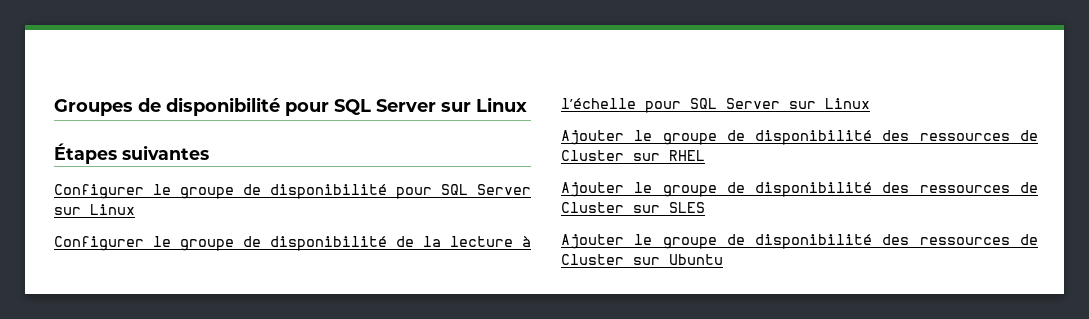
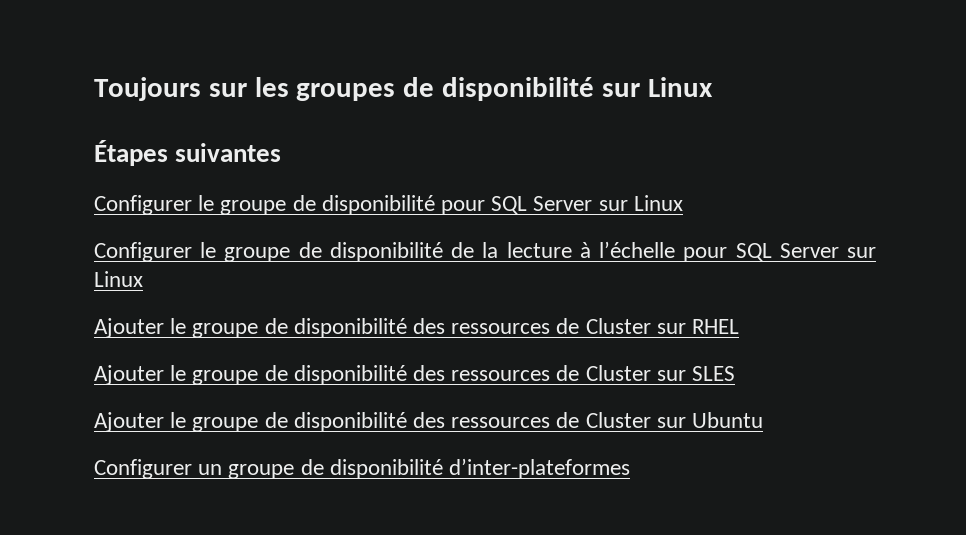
- Groupes de disponibilité pour SQL Server sur Linux
+ Toujours sur les groupes de disponibilité sur Linux
+ Configurer un groupe de disponibilité d’inter-plateformes

